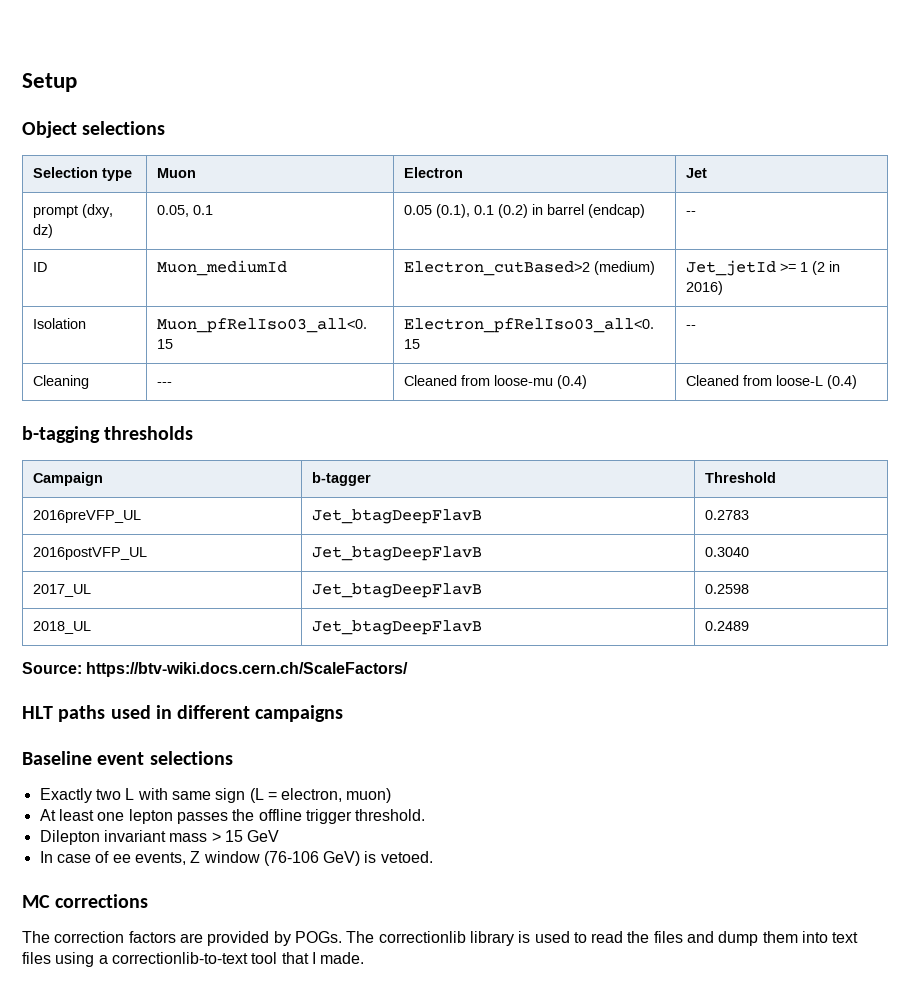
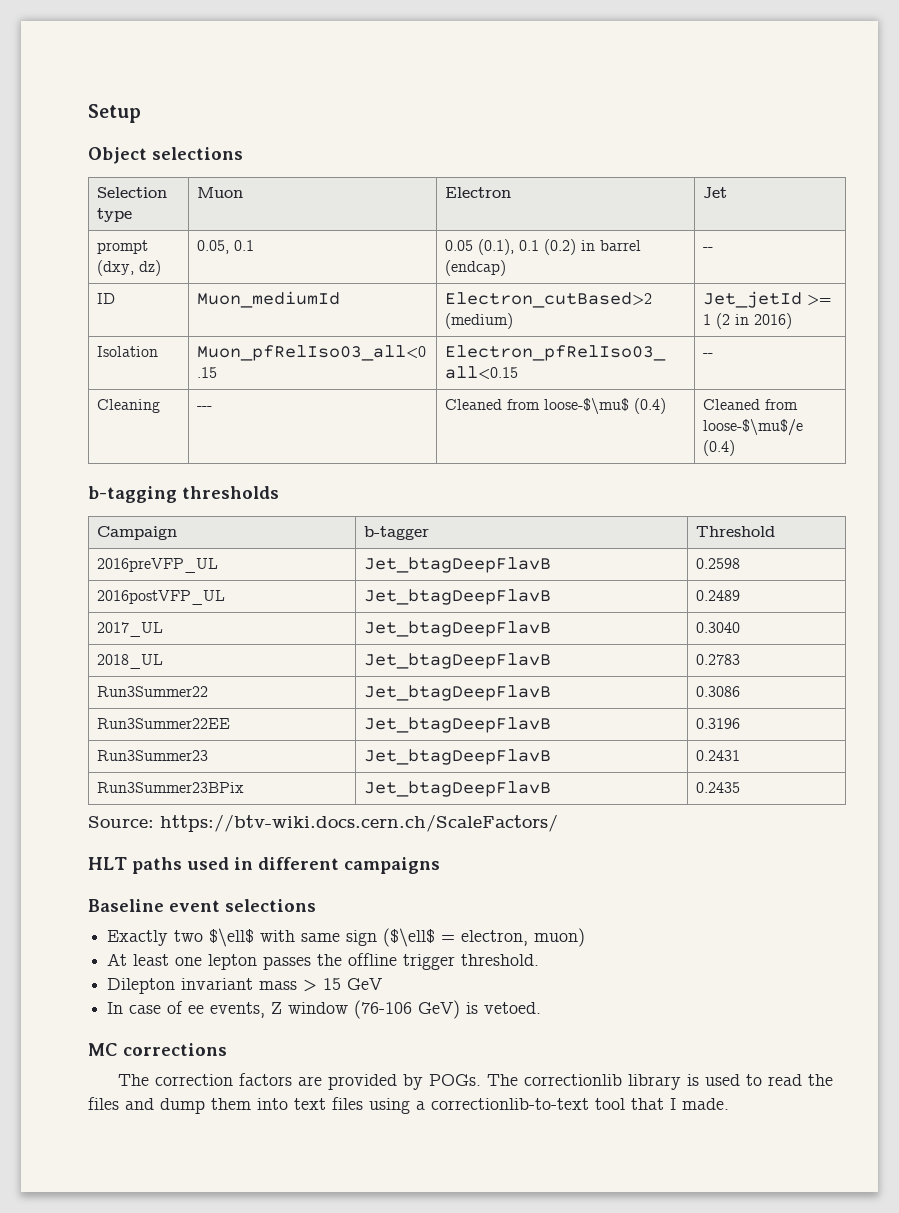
- Cleaning | --- | Cleaned from loose-mu (0.4) | Cleaned from loose-L (0.4)
+ Cleaning | --- | Cleaned from loose-$\mu$ (0.4) | Cleaned from loose-$\mu$/e (0.4)
- 2016preVFP_UL | Jet_btagDeepFlavB | 0.2783
+ 2016preVFP_UL | Jet_btagDeepFlavB | 0.2598
- 2016postVFP_UL | Jet_btagDeepFlavB | 0.3040
+ 2016postVFP_UL | Jet_btagDeepFlavB | 0.2489
- 2017_UL | Jet_btagDeepFlavB | 0.2598
+ 2017_UL | Jet_btagDeepFlavB | 0.3040
- 2018_UL | Jet_btagDeepFlavB | 0.2489
+ 2018_UL | Jet_btagDeepFlavB | 0.2783
+ Run3Summer22 | Jet_btagDeepFlavB | 0.3086
+ Run3Summer22EE | Jet_btagDeepFlavB | 0.3196
+ Run3Summer23 | Jet_btagDeepFlavB | 0.2431
+ Run3Summer23BPix | Jet_btagDeepFlavB | 0.2435
- Exactly two L with same sign (L = electron, muon)
+ Exactly two $\ell$ with same sign ($\ell$ = electron, muon)

